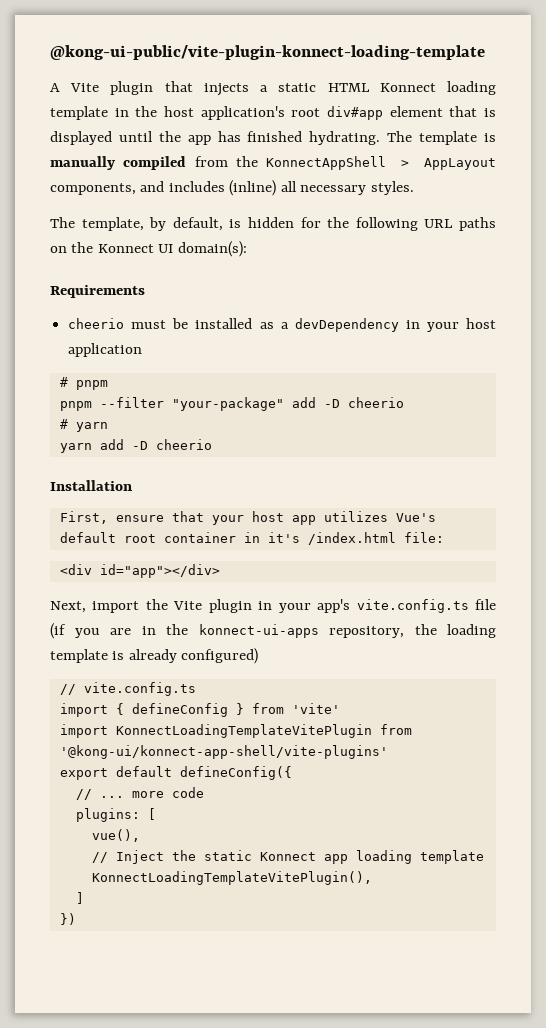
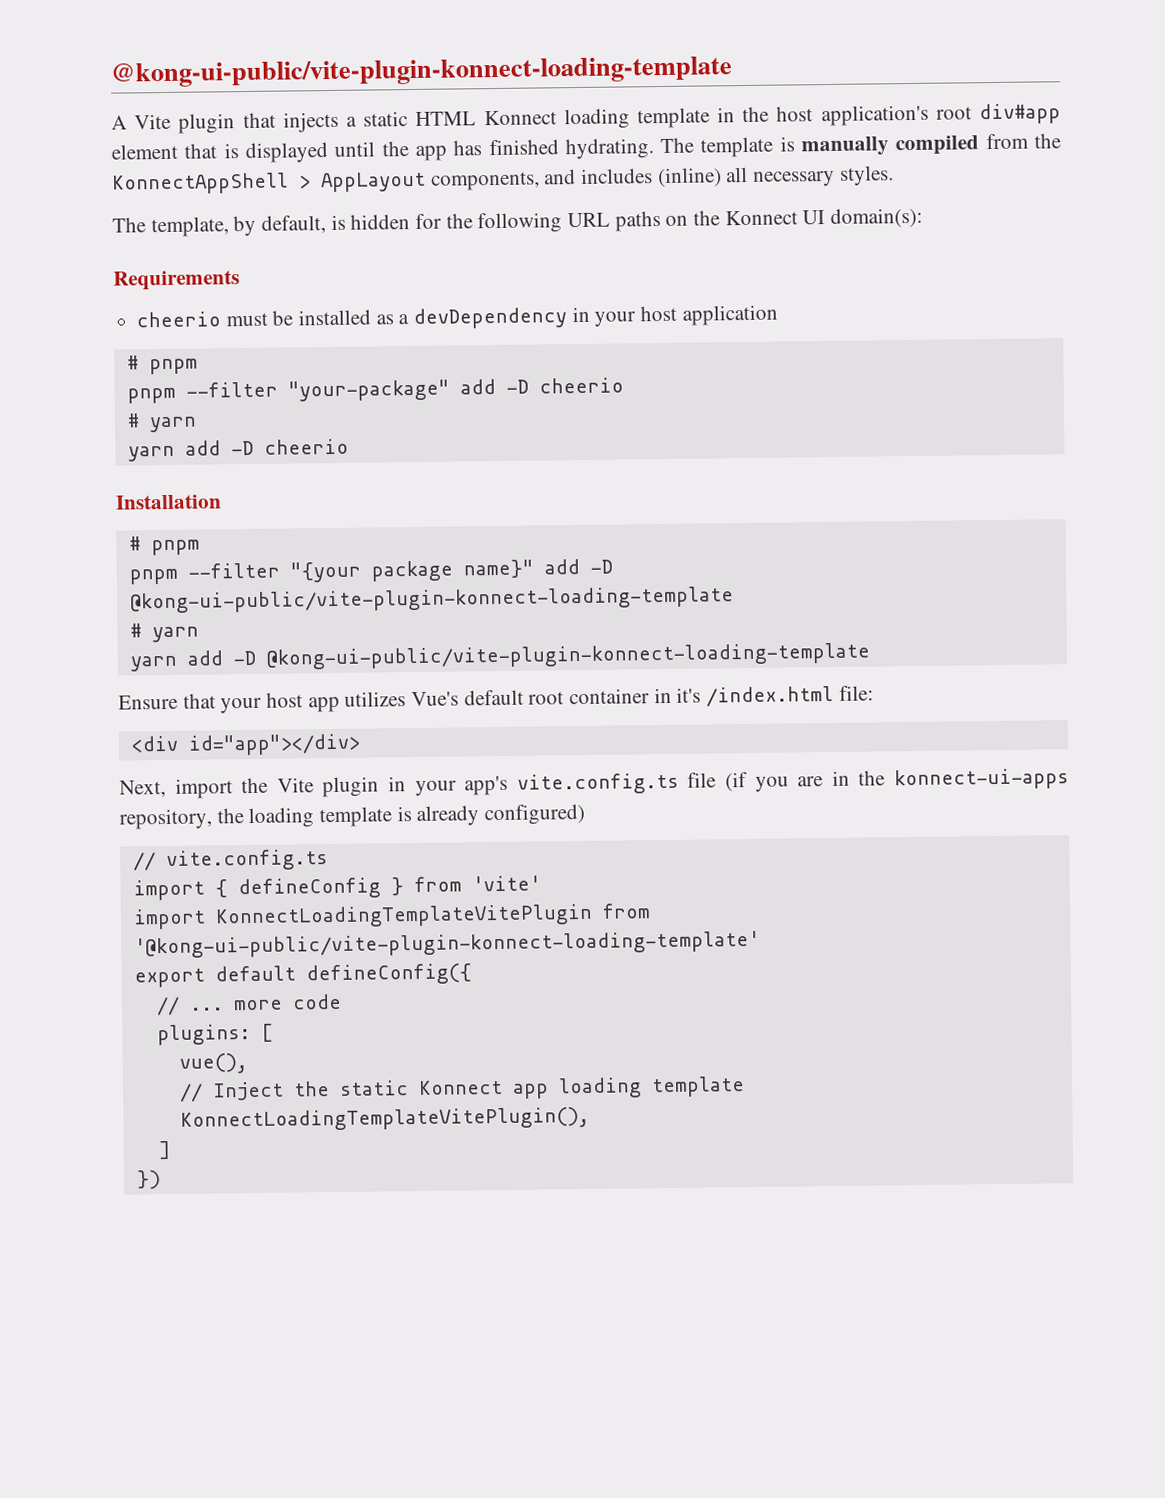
  Installation
- First, ensure that your host app utilizes Vue's default root container in it's /index.html file:
+ # pnpm
+ pnpm --filter "{your package name}" add -D @kong-ui-public/vite-plugin-konnect-loading-template
+ # yarn
+ yarn add -D @kong-ui-public/vite-plugin-konnect-loading-template
+ Ensure that your host app utilizes Vue's default root container in it's /index.html file:
- import KonnectLoadingTemplateVitePlugin from '@kong-ui/konnect-app-shell/vite-plugins'
+ import KonnectLoadingTemplateVitePlugin from '@kong-ui-public/vite-plugin-konnect-loading-template'

